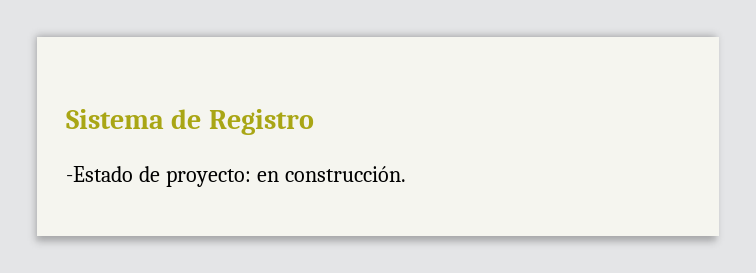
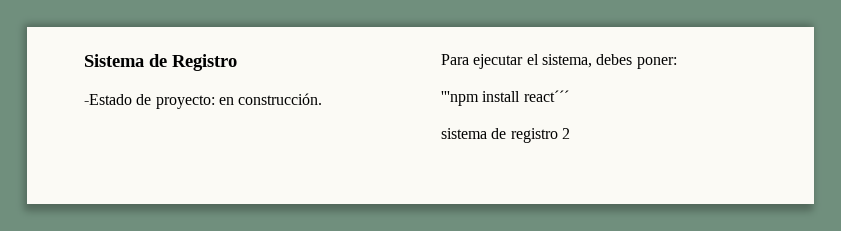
+ Para ejecutar el sistema, debes poner:
+ '''npm install react´´´
+ sistema de registro 2

